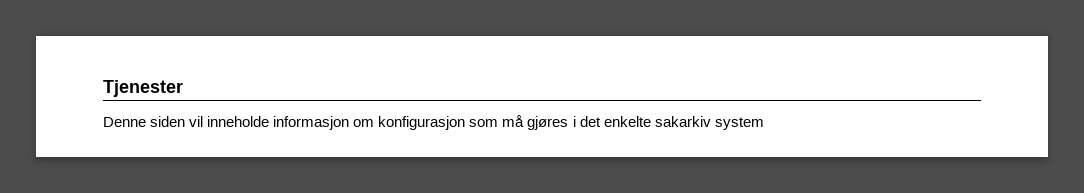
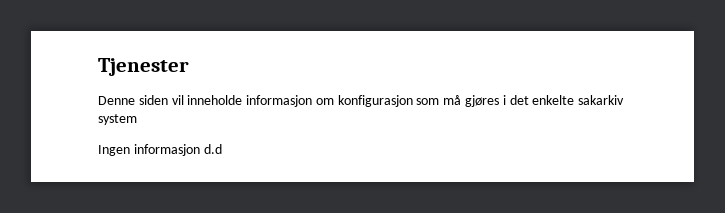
+ Ingen informasjon d.d

